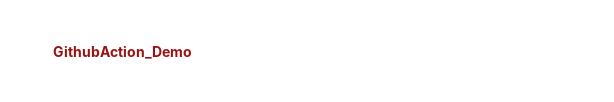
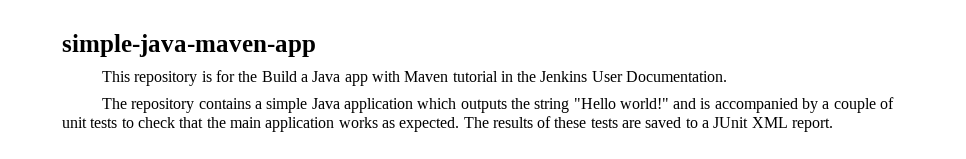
- GithubAction_Demo
+ simple-java-maven-app
+ This repository is for the Build a Java app with Maven tutorial in the Jenkins User Documentation.
+ The repository contains a simple Java application which outputs the string "Hello world!" and is accompanied by a couple of unit tests to check that the main application works as expected. The results of these tests are saved to a JUnit XML report.

